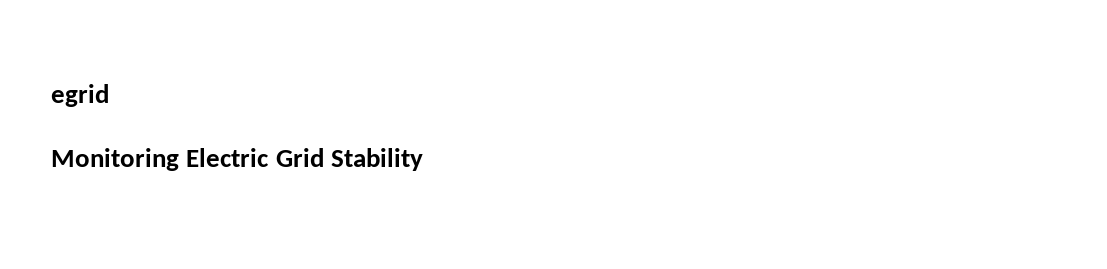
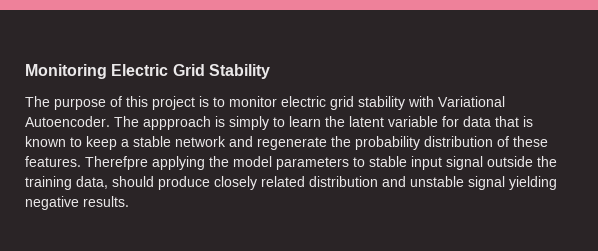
- egrid
+ The purpose of this project is to monitor electric grid stability with Variational Autoencoder. The appproach is simply to learn the latent variable for data that is known to keep a stable network and regenerate the probability distribution of these features. Therefpre applying the model parameters to stable input signal outside the training data, should produce closely related distribution and unstable signal yielding negative results.

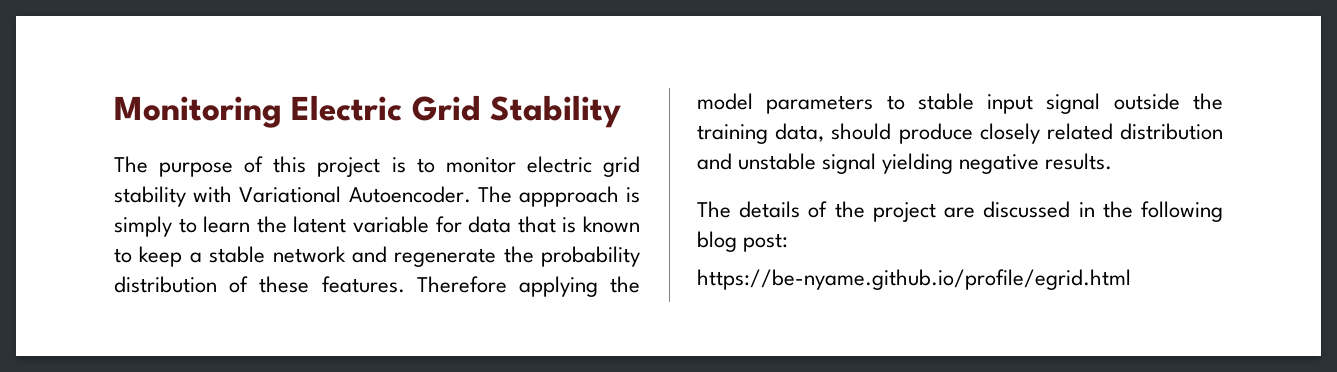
- Therefpre applying the model parameters to stable input signal outside the training data, should produce closely related distribution and unstable signal yielding negative results.
+ Therefore applying the model parameters to stable input signal outside the training data, should produce closely related distribution and unstable signal yielding negative results.
+ The details of the project are discussed in the following blog post:
+ https://be-nyame.github.io/profile/egrid.html

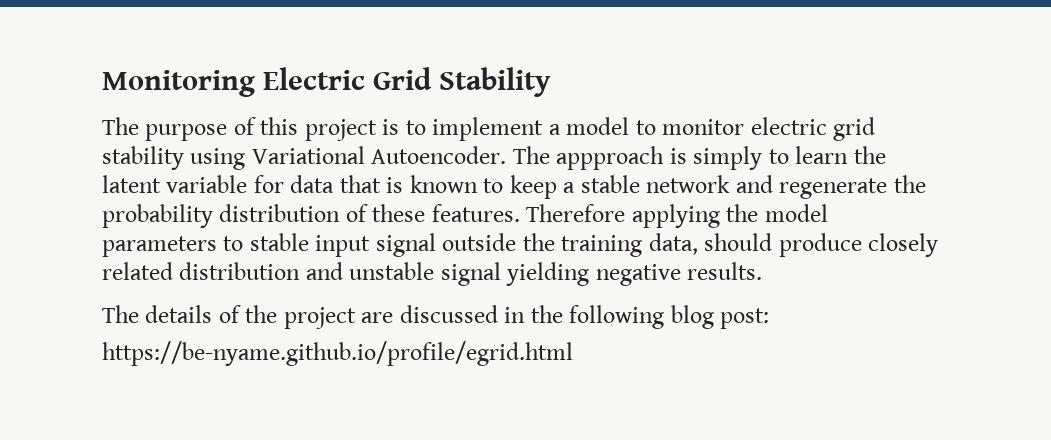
- The purpose of this project is to monitor electric grid stability with Variational Autoencoder.
+ The purpose of this project is to implement a model to monitor electric grid stability using Variational Autoencoder.

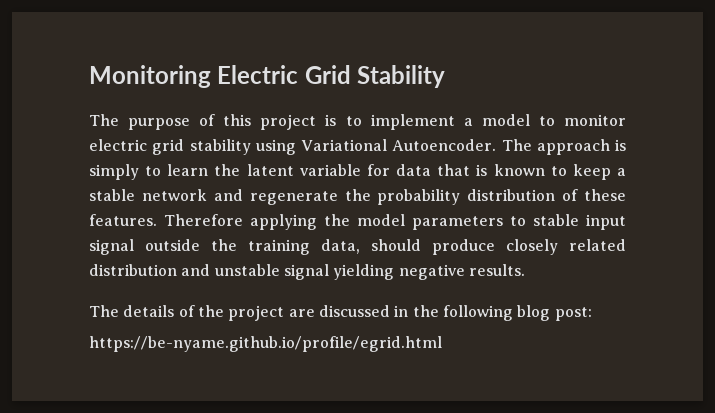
- The appproach is simply to learn the latent variable for data that is known to keep a stable network and regenerate the probability distribution of these features.
+ The approach is simply to learn the latent variable for data that is known to keep a stable network and regenerate the probability distribution of these features.

